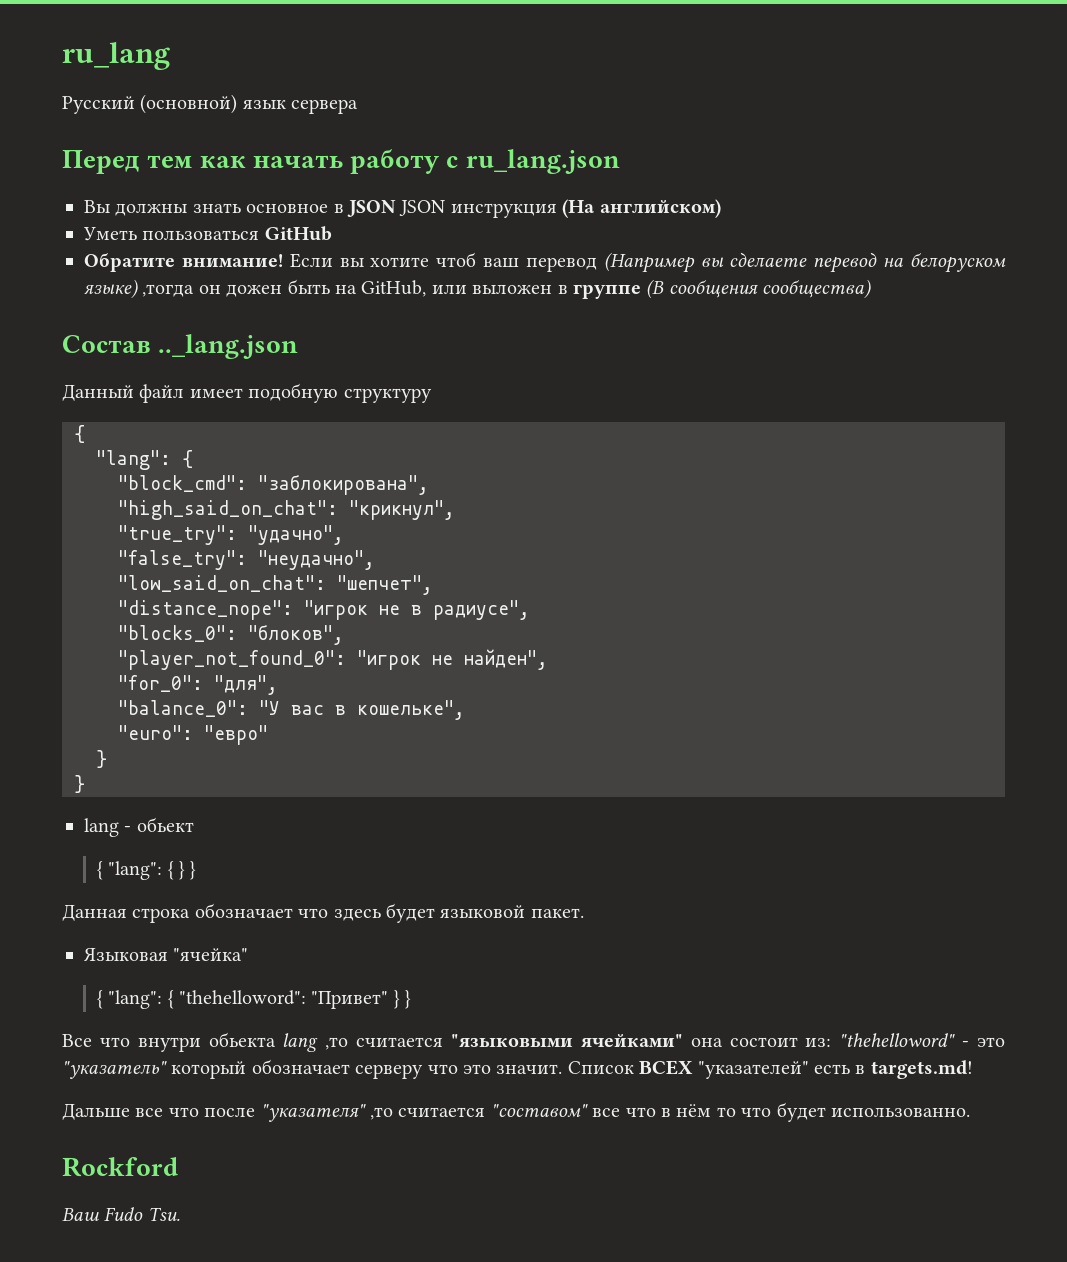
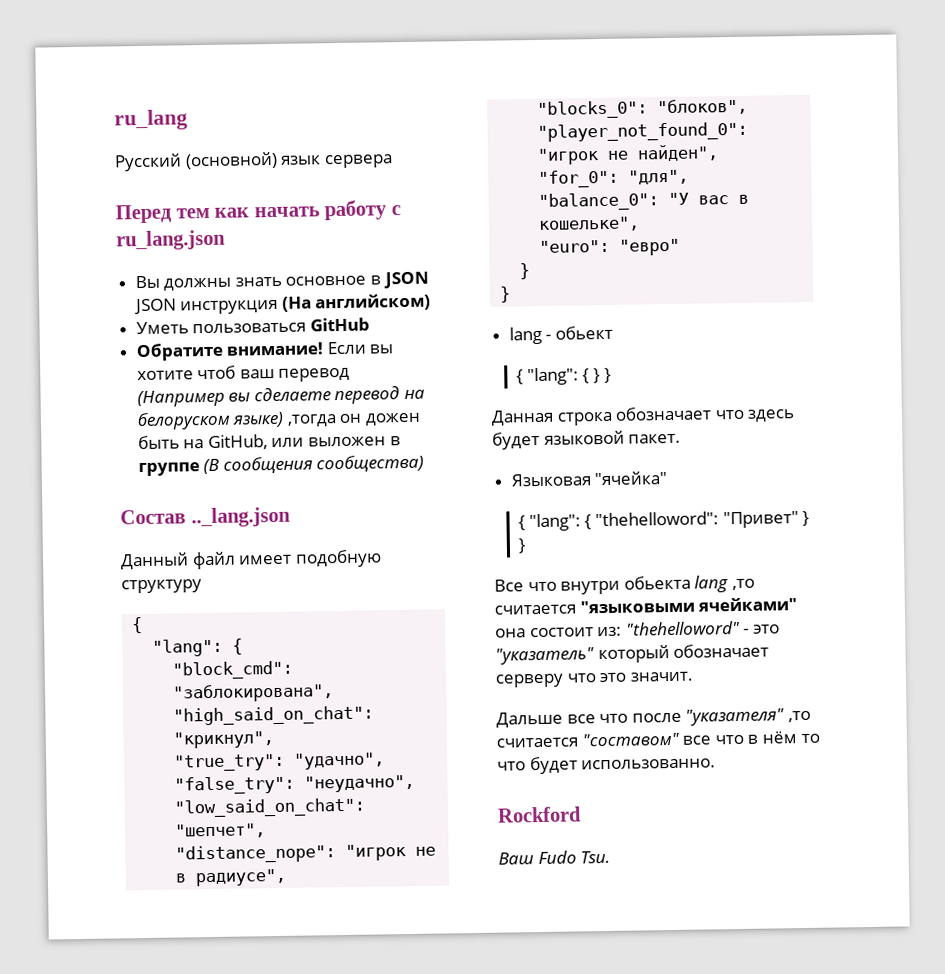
- Список ВСЕХ "указателей" есть в targets.md!

